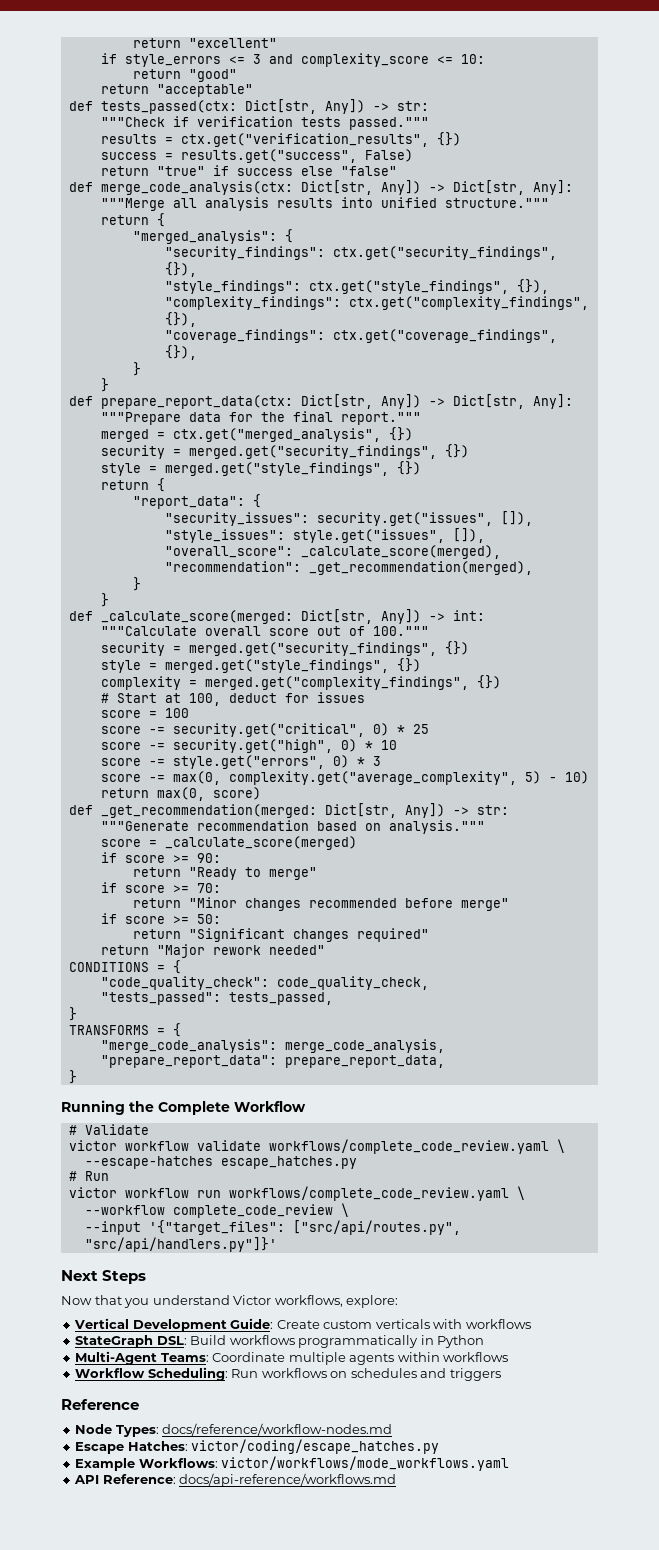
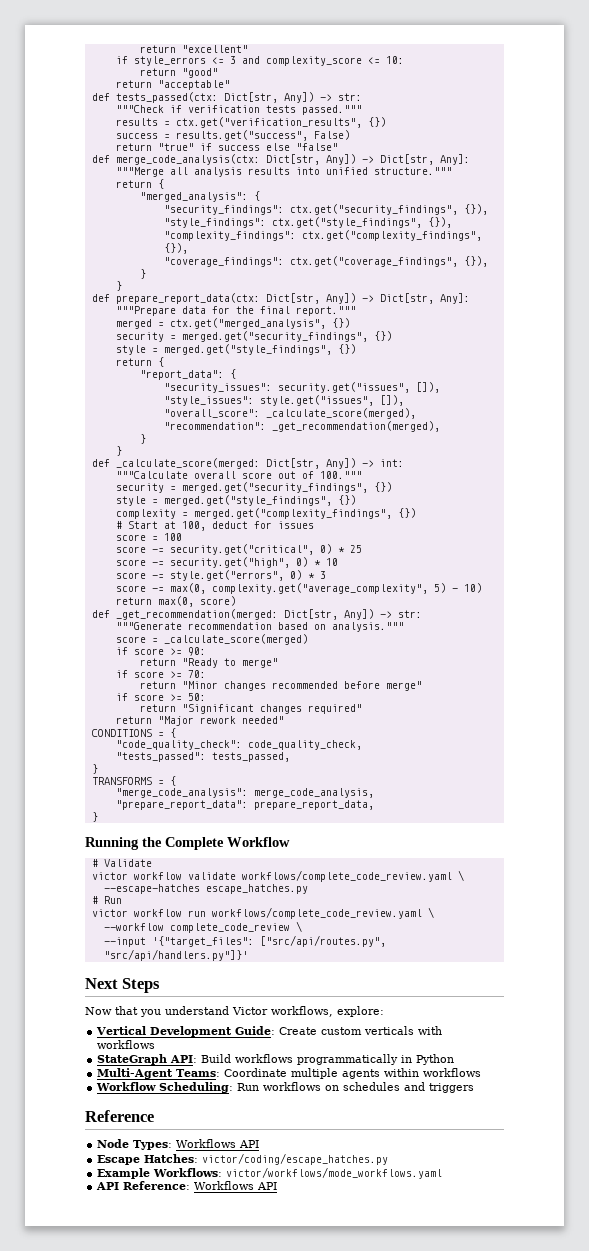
- StateGraph DSL: Build workflows programmatically in Python
+ StateGraph API: Build workflows programmatically in Python
- Node Types: docs/reference/workflow-nodes.md
+ Node Types: Workflows API
- API Reference: docs/api-reference/workflows.md
+ API Reference: Workflows API

